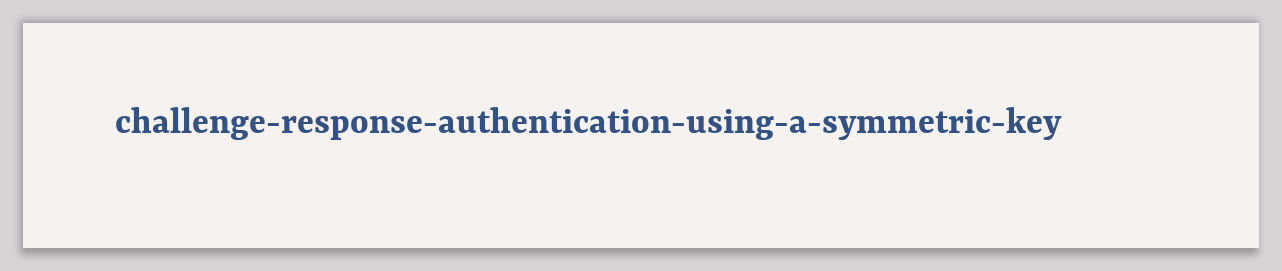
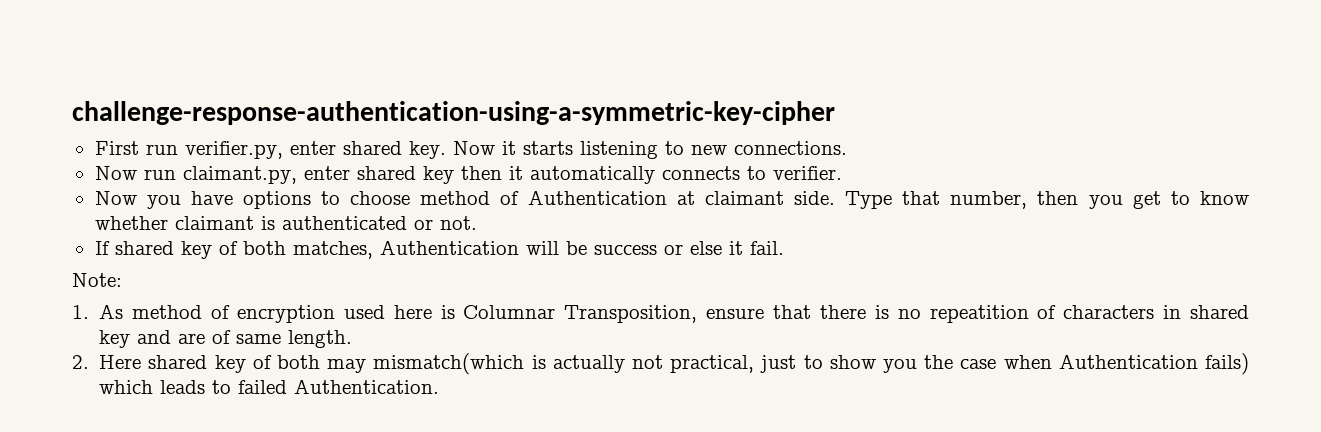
- challenge-response-authentication-using-a-symmetric-key
+ challenge-response-authentication-using-a-symmetric-key-cipher
+ First run verifier.py, enter shared key. Now it starts listening to new connections.
+ Now run claimant.py, enter shared key then it automatically connects to verifier.
+ Now you have options to choose method of Authentication at claimant side. Type that number, then you get to know whether claimant is authenticated or not.
+ If shared key of both matches, Authentication will be success or else it fail.
+ Note:
+ 1. As method of encryption used here is Columnar Transposition, ensure that there is no repeatition of characters in shared key and are of same length.
+ 2. Here shared key of both may mismatch(which is actually not practical, just to show you the case when Authentication fails) which leads to failed Authentication.

